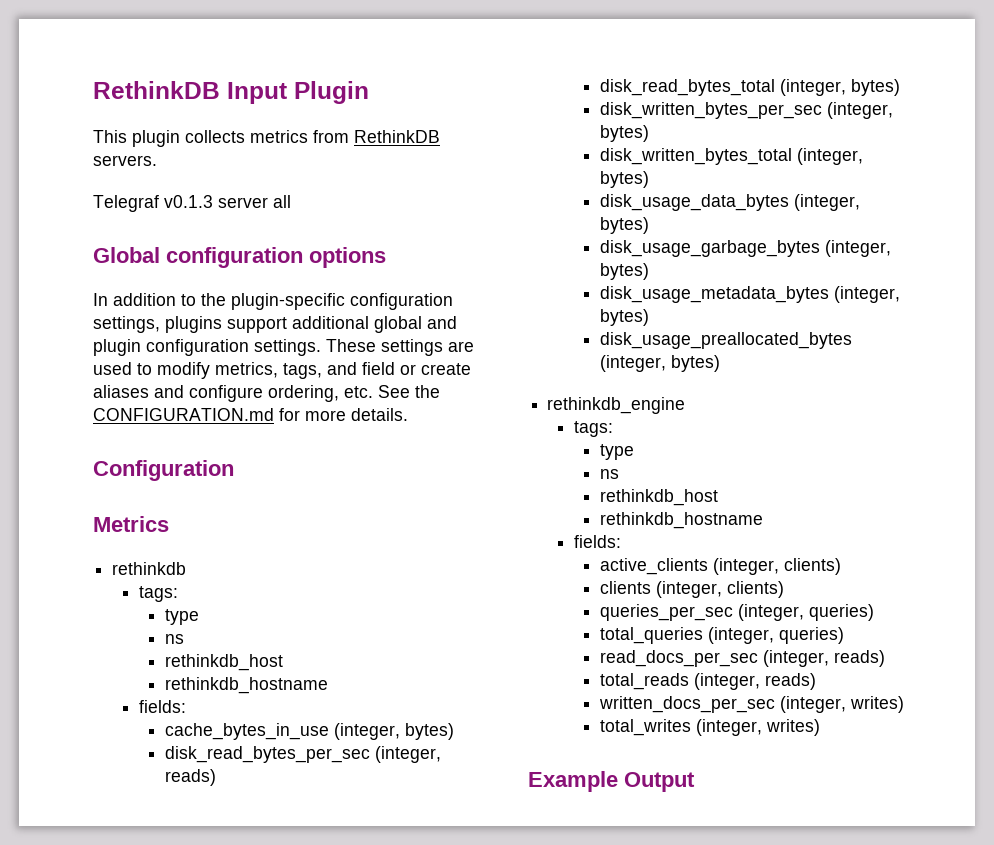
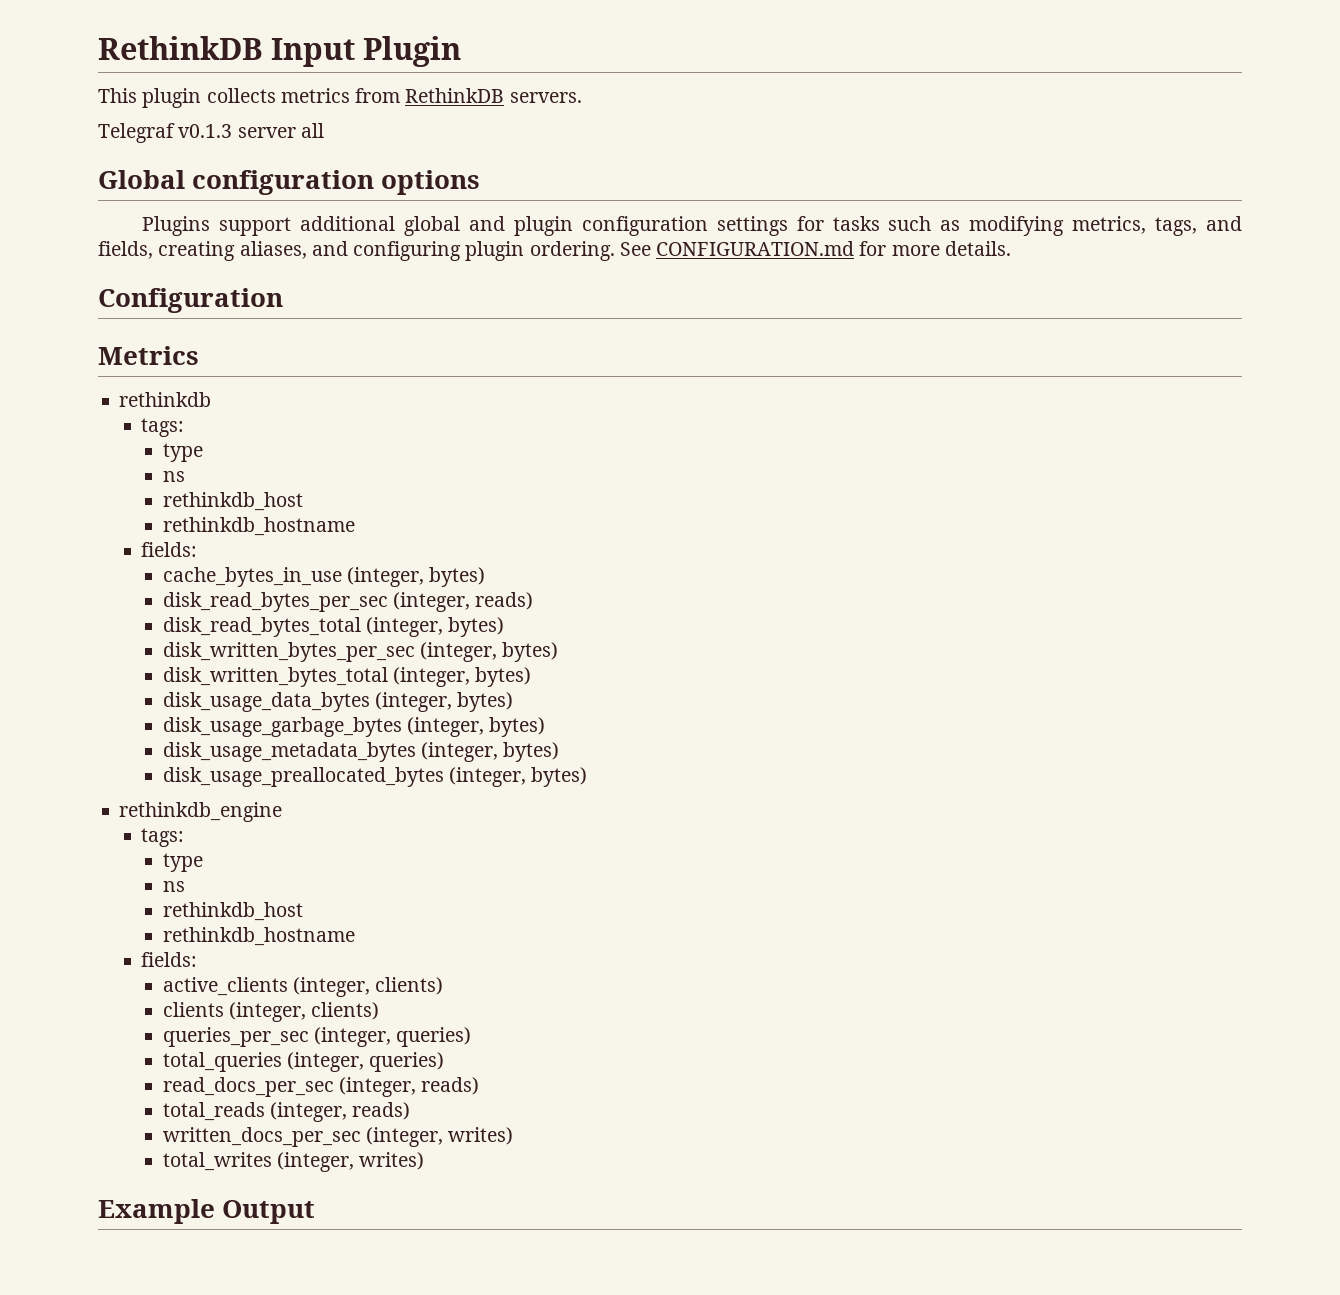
- In addition to the plugin-specific configuration settings, plugins support additional global and plugin configuration settings. These settings are used to modify metrics, tags, and field or create aliases and configure ordering, etc. See the CONFIGURATION.md for more details.
+ Plugins support additional global and plugin configuration settings for tasks such as modifying metrics, tags, and fields, creating aliases, and configuring plugin ordering. See CONFIGURATION.md for more details.

